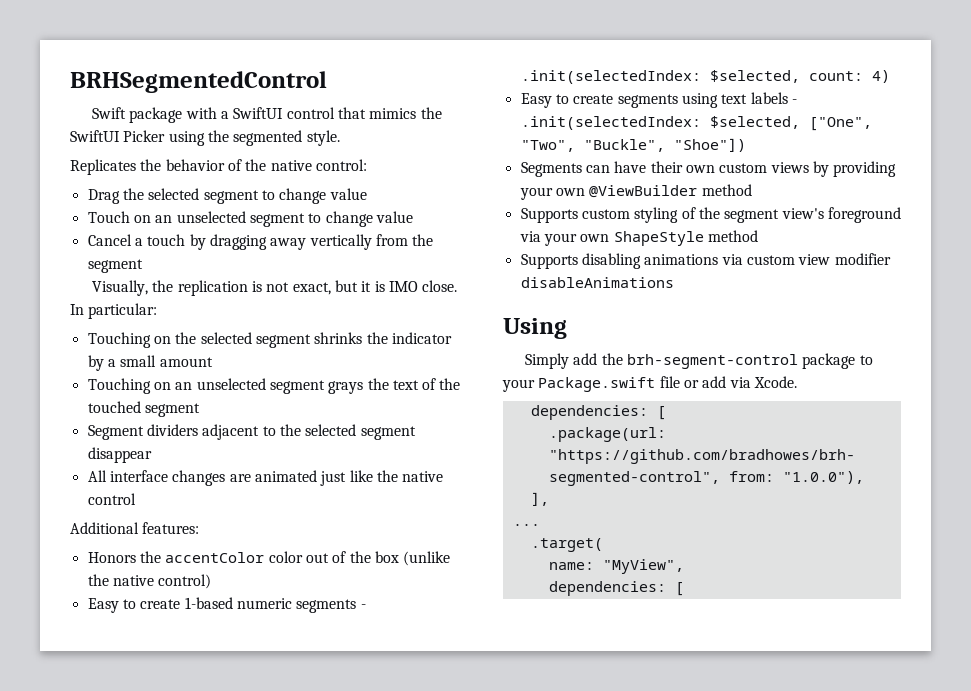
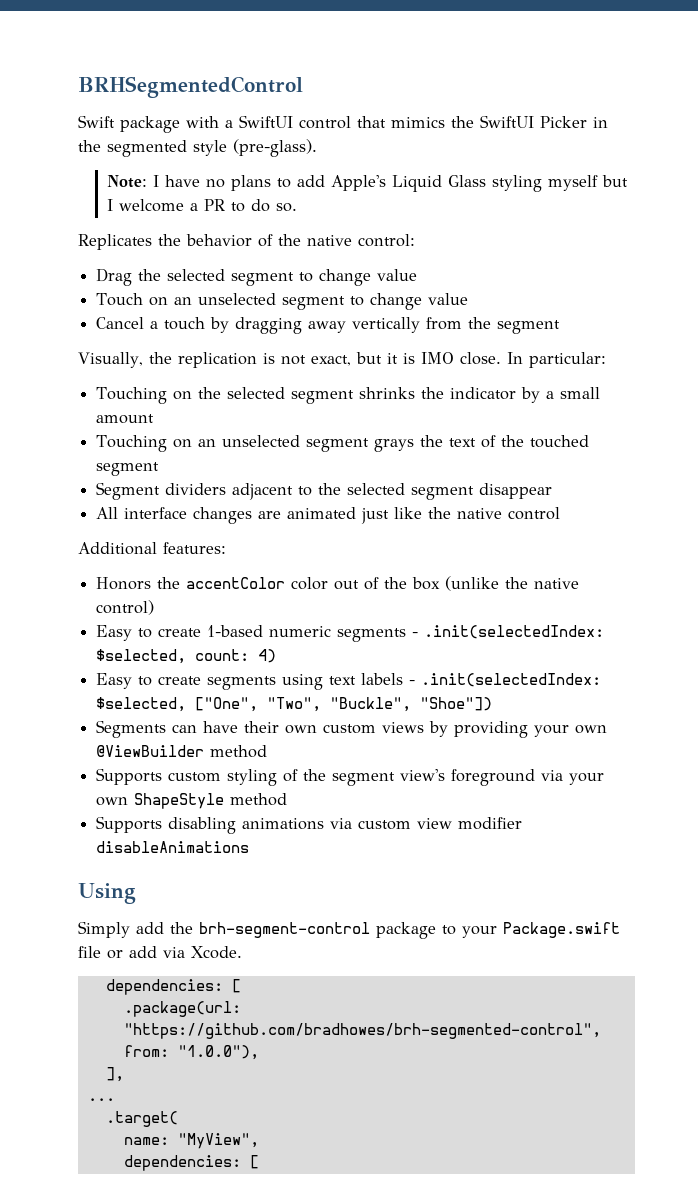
- Swift package with a SwiftUI control that mimics the SwiftUI Picker using the segmented style.
+ Swift package with a SwiftUI control that mimics the SwiftUI Picker in the segmented style (pre-glass).
+ Note: I have no plans to add Apple's Liquid Glass styling myself but I welcome a PR to do so.

